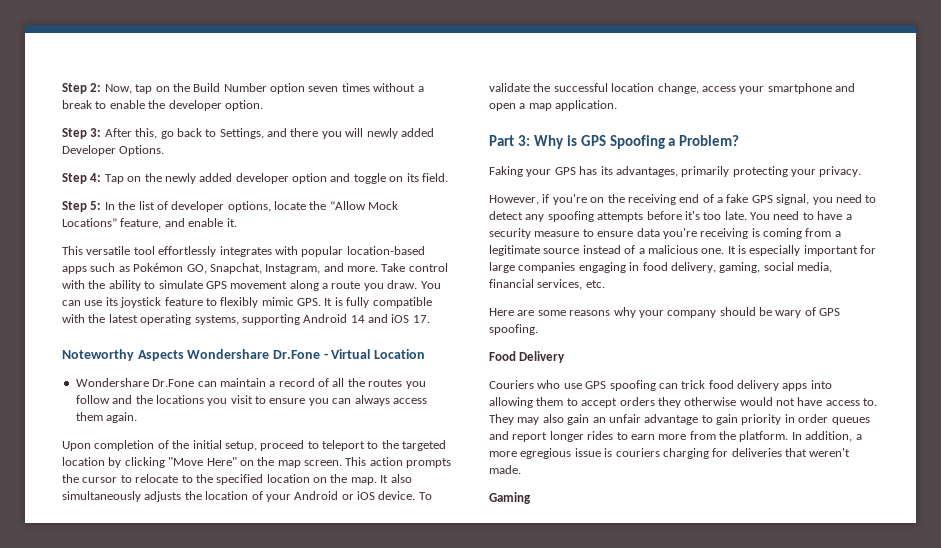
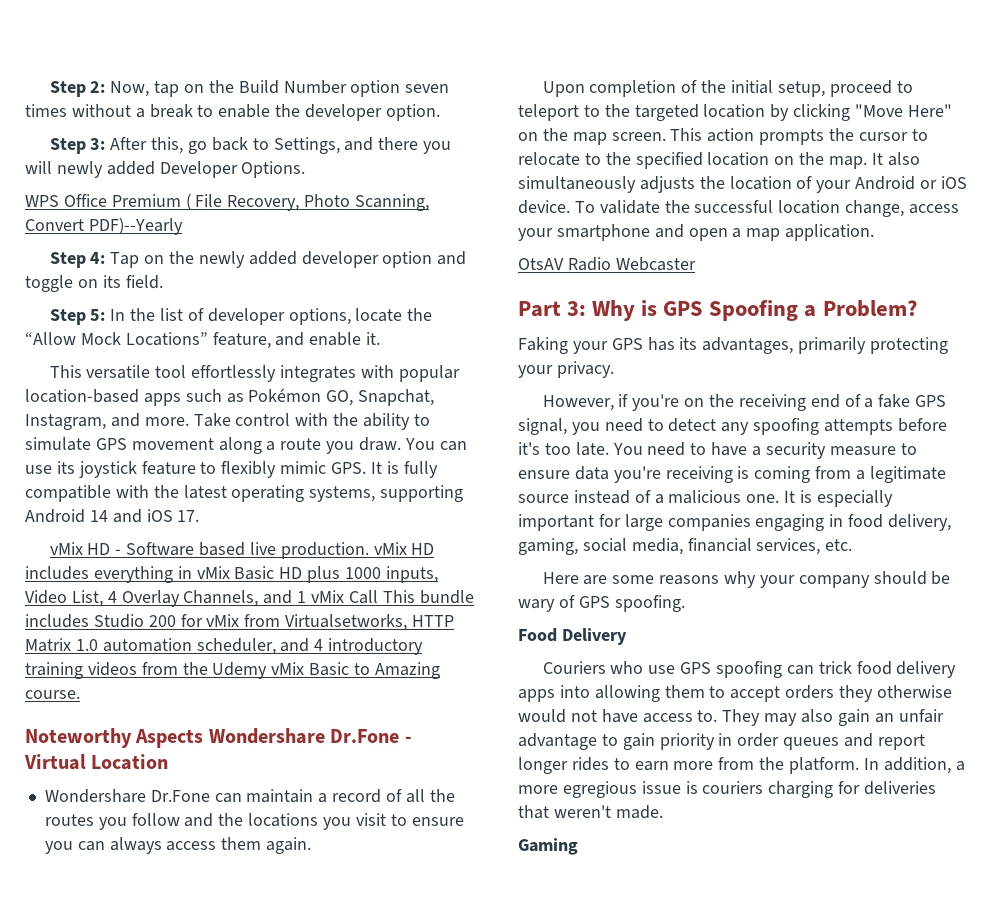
+ WPS Office Premium ( File Recovery, Photo Scanning, Convert PDF)--Yearly
+ vMix HD - Software based live production. vMix HD includes everything in vMix Basic HD plus 1000 inputs, Video List, 4 Overlay Channels, and 1 vMix Call This bundle includes Studio 200 for vMix from Virtualsetworks, HTTP Matrix 1.0 automation scheduler, and 4 introductory training videos from the Udemy vMix Basic to Amazing course.
+ OtsAV Radio Webcaster

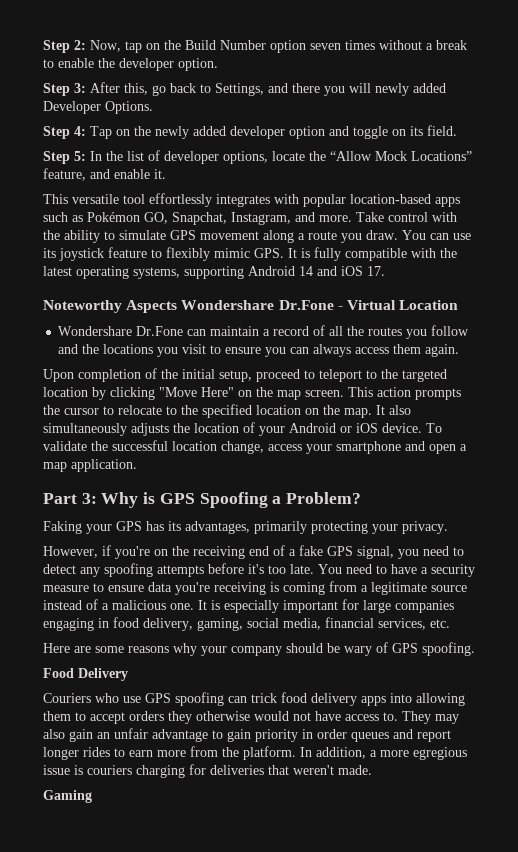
- WPS Office Premium ( File Recovery, Photo Scanning, Convert PDF)--Yearly
- vMix HD - Software based live production. vMix HD includes everything in vMix Basic HD plus 1000 inputs, Video List, 4 Overlay Channels, and 1 vMix Call This bundle includes Studio 200 for vMix from Virtualsetworks, HTTP Matrix 1.0 automation scheduler, and 4 introductory training videos from the Udemy vMix Basic to Amazing course.
- OtsAV Radio Webcaster

